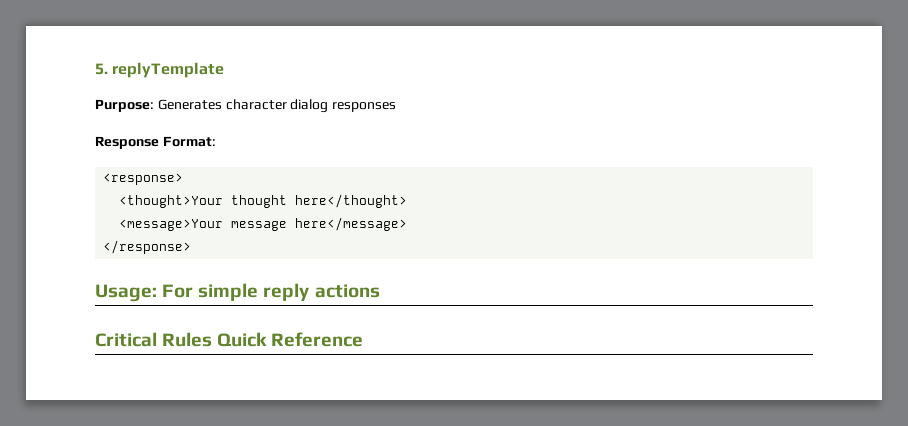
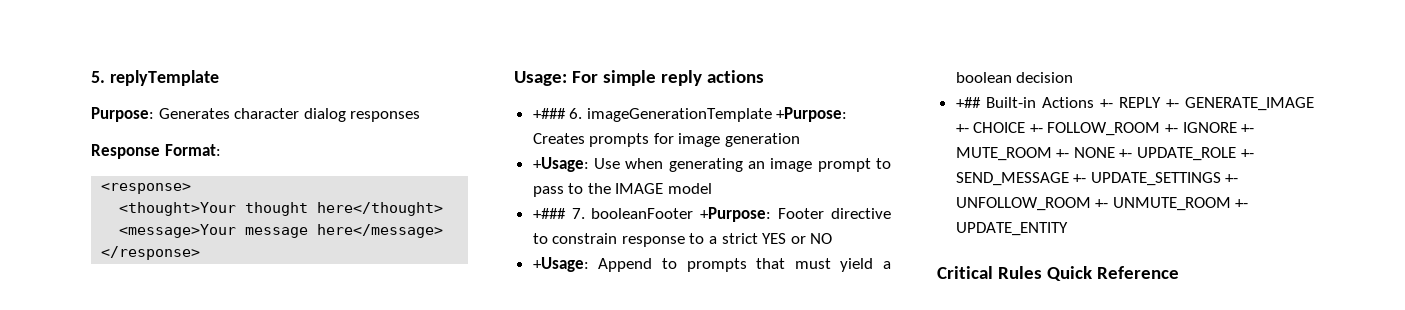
+ +### 6. imageGenerationTemplate +Purpose: Creates prompts for image generation
+ +Usage: Use when generating an image prompt to pass to the IMAGE model
+ +### 7. booleanFooter +Purpose: Footer directive to constrain response to a strict YES or NO
+ +Usage: Append to prompts that must yield a boolean decision
+ +## Built-in Actions +- REPLY +- GENERATE_IMAGE +- CHOICE +- FOLLOW_ROOM +- IGNORE +- MUTE_ROOM +- NONE +- UPDATE_ROLE +- SEND_MESSAGE +- UPDATE_SETTINGS +- UNFOLLOW_ROOM +- UNMUTE_ROOM +- UPDATE_ENTITY

